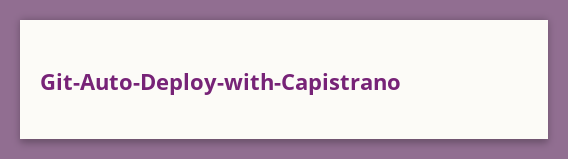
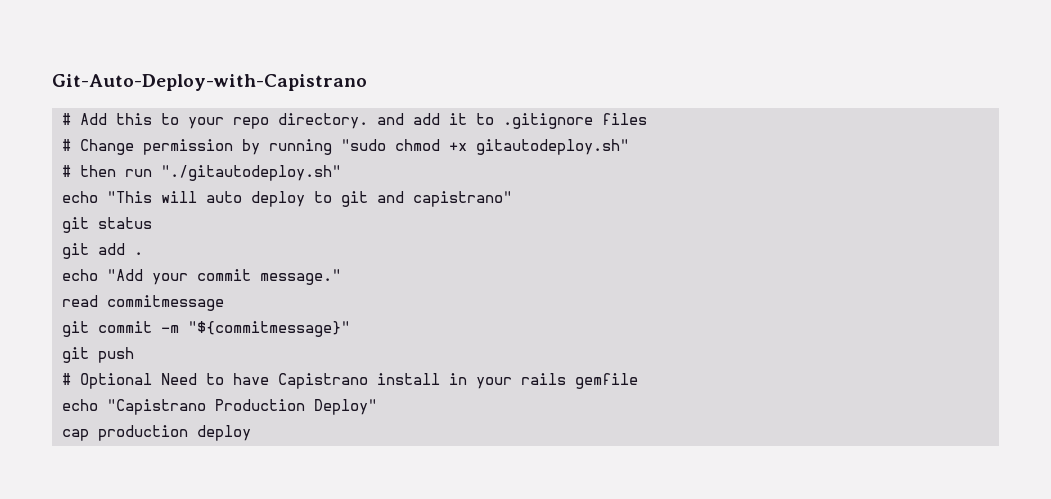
+ # Add this to your repo directory. and add it to .gitignore files
+ # Change permission by running "sudo chmod +x gitautodeploy.sh"
+ # then run "./gitautodeploy.sh"
+ echo "This will auto deploy to git and capistrano"
+ git status
+ git add .
+ echo "Add your commit message."
+ read commitmessage
+ git commit -m "${commitmessage}"
+ git push
+ # Optional Need to have Capistrano install in your rails gemfile
+ echo "Capistrano Production Deploy"
+ cap production deploy

